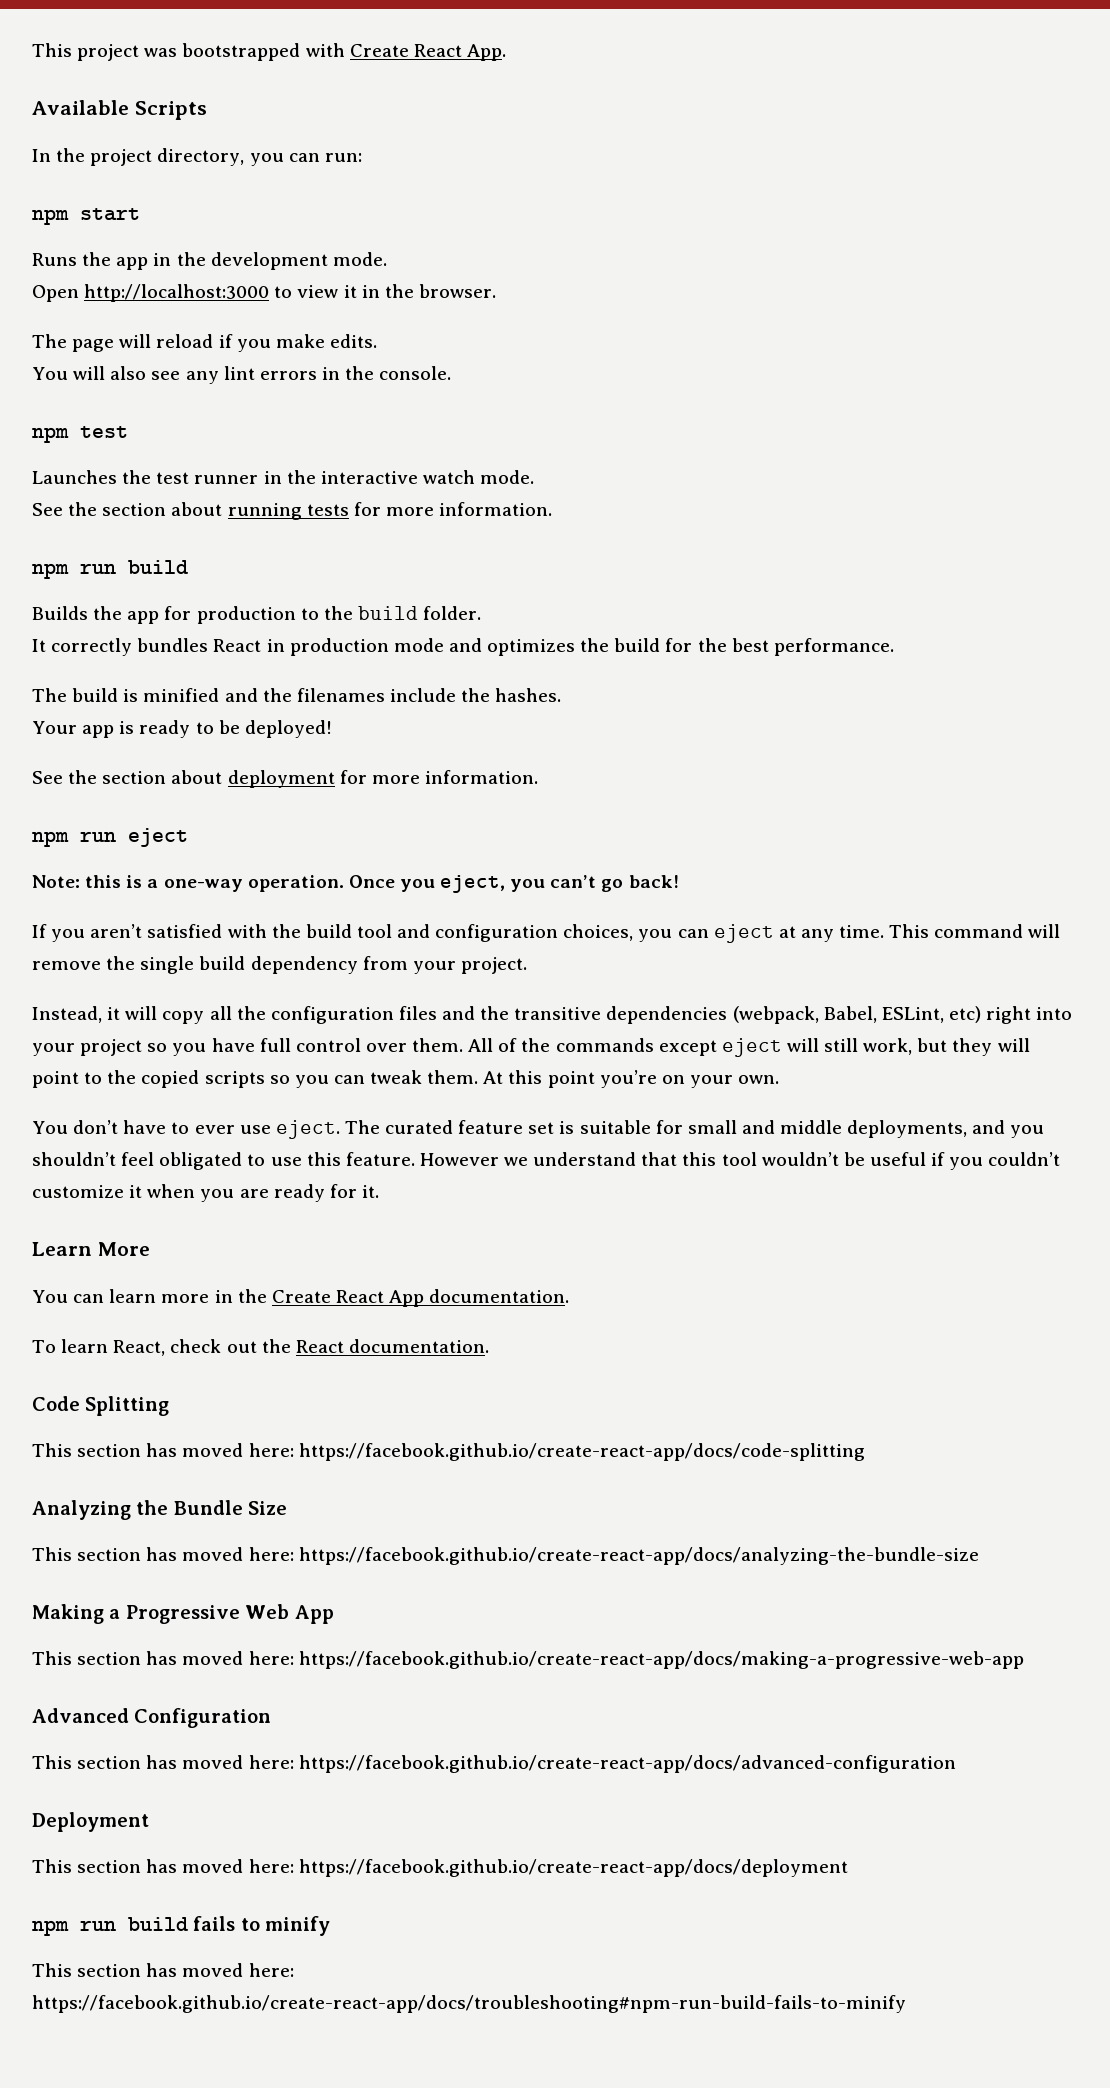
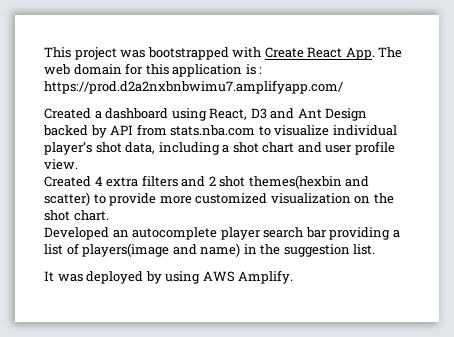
- This project was bootstrapped with Create React App.
- Available Scripts
- In the project directory, you can run:
- npm start
- Runs the app in the development mode.
- Open http://localhost:3000 to view it in the browser.
- The page will reload if you make edits.
- You will also see any lint errors in the console.
- npm test
- Launches the test runner in the interactive watch mode.
- See the section about running tests for more information.
- npm run build
- Builds the app for production to the build folder.
- It correctly bundles React in production mode and optimizes the build for the best performance.
- The build is minified and the filenames include the hashes.
- Your app is ready to be deployed!
- See the section about deployment for more information.
- npm run eject
- Note: this is a one-way operation. Once you eject, you can’t go back!
- If you aren’t satisfied with the build tool and configuration choices, you can eject at any time. This command will remove the single build dependency from your project.
- Instead, it will copy all the configuration files and the transitive dependencies (webpack, Babel, ESLint, etc) right into your project so you have full control over them. All of the commands except eject will still work, but they will point to the copied scripts so you can tweak them. At this point you’re on your own.
- You don’t have to ever use eject. The curated feature set is suitable for small and middle deployments, and you shouldn’t feel obligated to use this feature. However we understand that this tool wouldn’t be useful if you couldn’t customize it when you are ready for it.
- Learn More
- You can learn more in the Create React App documentation.
- To learn React, check out the React documentation.
- Code Splitting
- This section has moved here: https://facebook.github.io/create-react-app/docs/code-splitting
- Analyzing the Bundle Size
- This section has moved here: https://facebook.github.io/create-react-app/docs/analyzing-the-bundle-size
- Making a Progressive Web App
- This section has moved here: https://facebook.github.io/create-react-app/docs/making-a-progressive-web-app
- Advanced Configuration
- This section has moved here: https://facebook.github.io/create-react-app/docs/advanced-configuration
- Deployment
- This section has moved here: https://facebook.github.io/create-react-app/docs/deployment
- npm run build fails to minify
- This section has moved here: https://facebook.github.io/create-react-app/docs/troubleshooting#npm-run-build-fails-to-minify
+ This project was bootstrapped with Create React App. The web domain for this application is : https://prod.d2a2nxbnbwimu7.amplifyapp.com/
+ Created a dashboard using React, D3 and Ant Design backed by API from stats.nba.com to visualize individual player’s shot data, including a shot chart and user profile view.
+ Created 4 extra filters and 2 shot themes(hexbin and scatter) to provide more customized visualization on the shot chart.
+ Developed an autocomplete player search bar providing a list of players(image and name) in the suggestion list.
+ It was deployed by using AWS Amplify.

